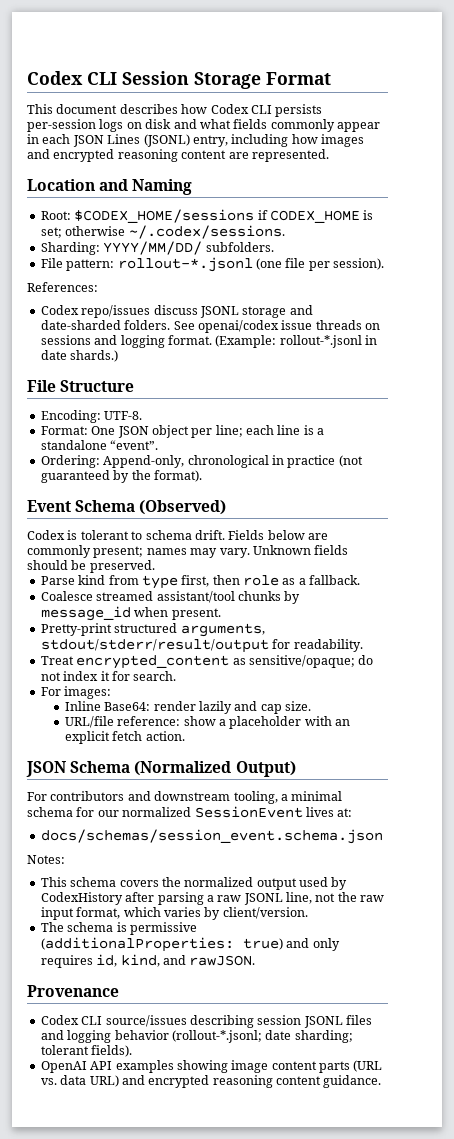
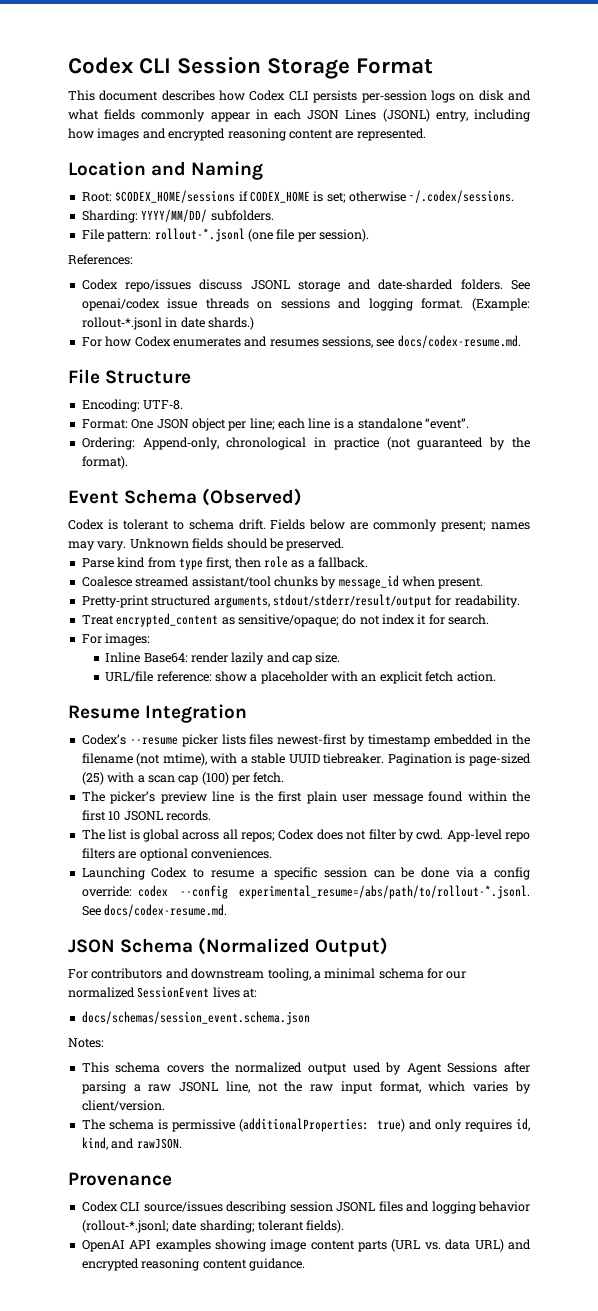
+ For how Codex enumerates and resumes sessions, see docs/codex-resume.md.
+ Resume Integration
+ Codex’s --resume picker lists files newest-first by timestamp embedded in the filename (not mtime), with a stable UUID tiebreaker. Pagination is page-sized (25) with a scan cap (100) per fetch.
+ The picker’s preview line is the first plain user message found within the first 10 JSONL records.
+ The list is global across all repos; Codex does not filter by cwd. App-level repo filters are optional conveniences.
+ Launching Codex to resume a specific session can be done via a config override: codex --config experimental_resume=/abs/path/to/rollout-*.jsonl. See docs/codex-resume.md.
- This schema covers the normalized output used by CodexHistory after parsing a raw JSONL line, not the raw input format, which varies by client/version.
+ This schema covers the normalized output used by Agent Sessions after parsing a raw JSONL line, not the raw input format, which varies by client/version.

